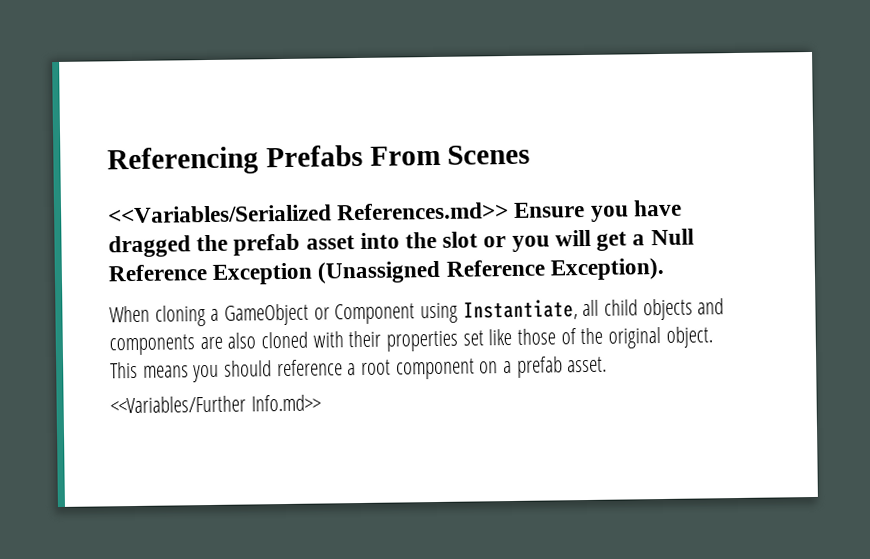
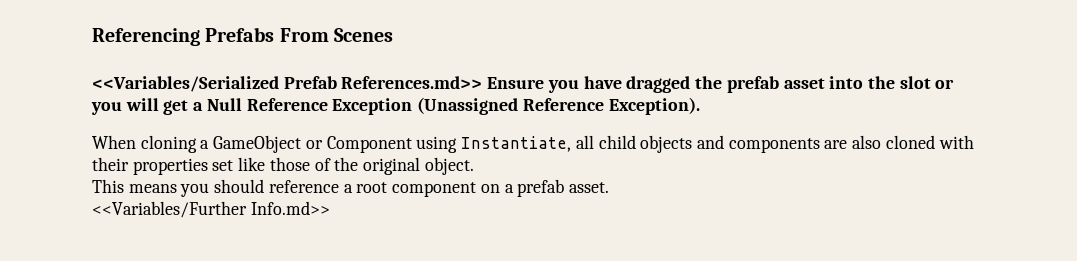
- <<Variables/Serialized References.md>> Ensure you have dragged the prefab asset into the slot or you will get a Null Reference Exception (Unassigned Reference Exception).
+ <<Variables/Serialized Prefab References.md>> Ensure you have dragged the prefab asset into the slot or you will get a Null Reference Exception (Unassigned Reference Exception).

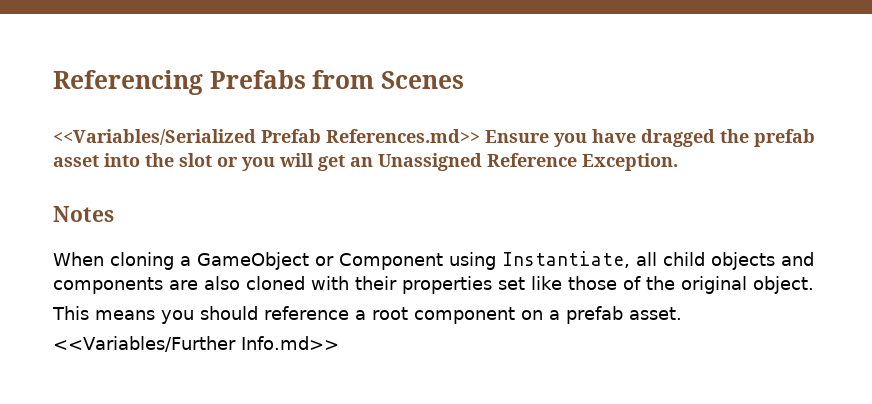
- Referencing Prefabs From Scenes
+ Referencing Prefabs from Scenes
- <<Variables/Serialized Prefab References.md>> Ensure you have dragged the prefab asset into the slot or you will get a Null Reference Exception (Unassigned Reference Exception).
+ <<Variables/Serialized Prefab References.md>> Ensure you have dragged the prefab asset into the slot or you will get an Unassigned Reference Exception.
+ Notes

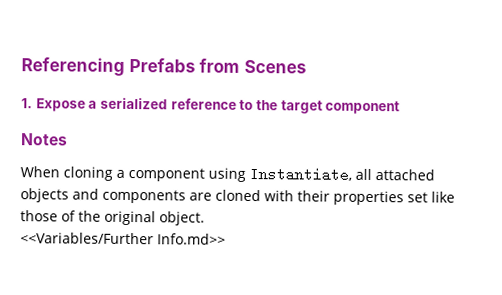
- <<Variables/Serialized Prefab References.md>> Ensure you have dragged the prefab asset into the slot or you will get an Unassigned Reference Exception.
+ 1. Expose a serialized reference to the target component
- When cloning a GameObject or Component using Instantiate, all child objects and components are also cloned with their properties set like those of the original object.
+ When cloning a component using Instantiate, all attached objects and components are cloned with their properties set like those of the original object.
- This means you should reference a root component on a prefab asset.

